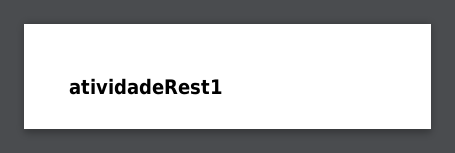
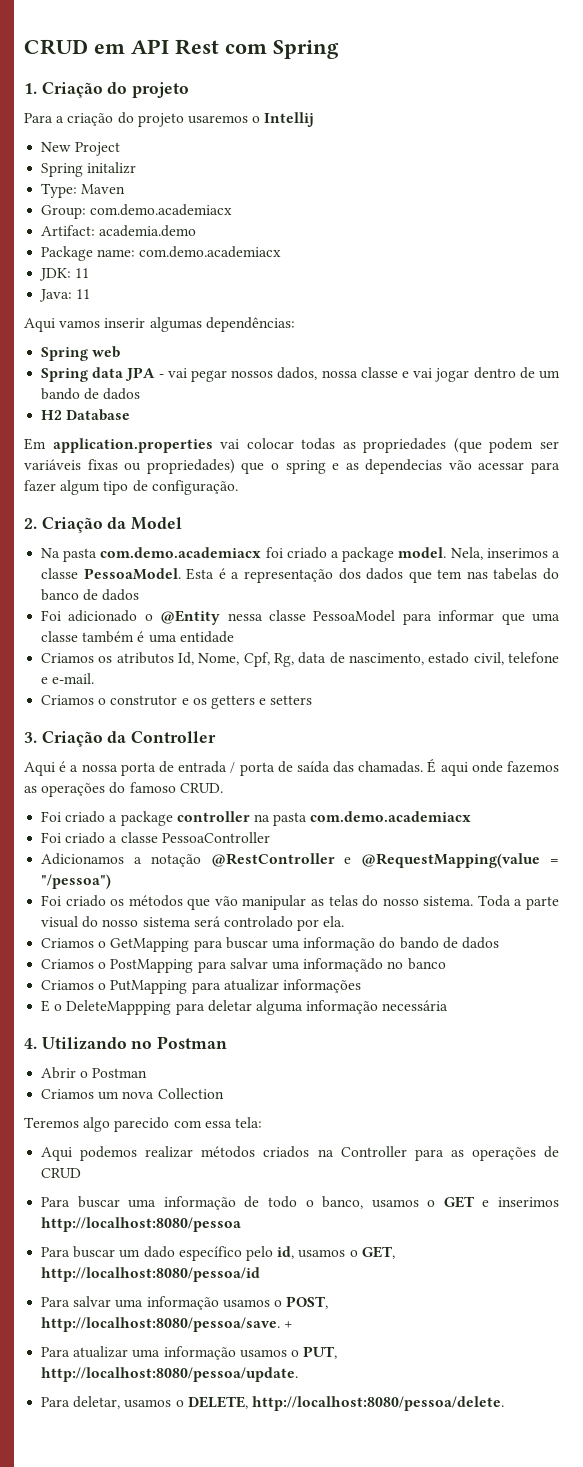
- atividadeRest1
+ CRUD em API Rest com Spring
+ 1. Criação do projeto
+ Para a criação do projeto usaremos o Intellij
+ New Project
+ Spring initalizr
+ Type: Maven
+ Group: com.demo.academiacx
+ Artifact: academia.demo
+ Package name: com.demo.academiacx
+ JDK: 11
+ Java: 11
+ Aqui vamos inserir algumas dependências:
+ Spring web
+ Spring data JPA - vai pegar nossos dados, nossa classe e vai jogar dentro de um bando de dados
+ H2 Database
+ Em application.properties vai colocar todas as propriedades (que podem ser variáveis fixas ou propriedades) que o spring e as dependecias vão acessar para fazer algum tipo de configuração.
+ 2. Criação da Model
+ Na pasta com.demo.academiacx foi criado a package model. Nela, inserimos a classe PessoaModel. Esta é a representação dos dados que tem nas tabelas do banco de dados
+ Foi adicionado o @Entity nessa classe PessoaModel para informar que uma classe também é uma entidade
+ Criamos os atributos Id, Nome, Cpf, Rg, data de nascimento, estado civil, telefone e e-mail.
+ Criamos o construtor e os getters e setters
+ 3. Criação da Controller
+ Aqui é a nossa porta de entrada / porta de saída das chamadas. É aqui onde fazemos as operações do famoso CRUD.
+ Foi criado a package controller na pasta com.demo.academiacx
+ Foi criado a classe PessoaController
+ Adicionamos a notação @RestController e @RequestMapping(value = "/pessoa")
+ Foi criado os métodos que vão manipular as telas do nosso sistema. Toda a parte visual do nosso sistema será controlado por ela.
+ Criamos o GetMapping para buscar uma informação do bando de dados
+ Criamos o PostMapping para salvar uma informaçãdo no banco
+ Criamos o PutMapping para atualizar informações
+ E o DeleteMappping para deletar alguma informação necessária
+ 4. Utilizando no Postman
+ Abrir o Postman
+ Criamos um nova Collection
+ Teremos algo parecido com essa tela:
+ Aqui podemos realizar métodos criados na Controller para as operações de CRUD
+ Para buscar uma informação de todo o banco, usamos o GET e inserimos http://localhost:8080/pessoa
+ Para buscar um dado específico pelo id, usamos o GET, http://localhost:8080/pessoa/id
+ Para salvar uma informação usamos o POST, http://localhost:8080/pessoa/save. +
+ Para atualizar uma informação usamos o PUT, http://localhost:8080/pessoa/update.
+ Para deletar, usamos o DELETE, http://localhost:8080/pessoa/delete.

